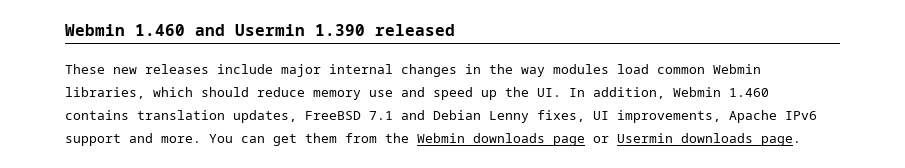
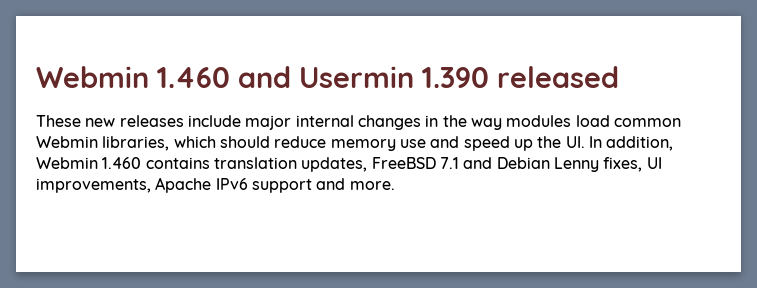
- You can get them from the Webmin downloads page or Usermin downloads page.

